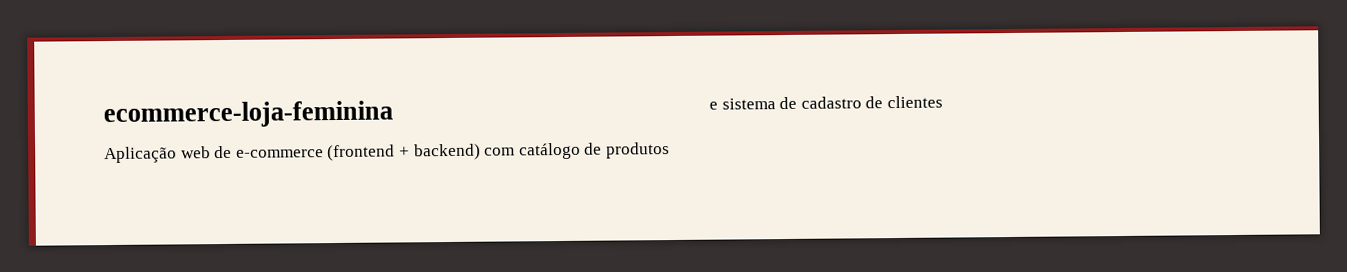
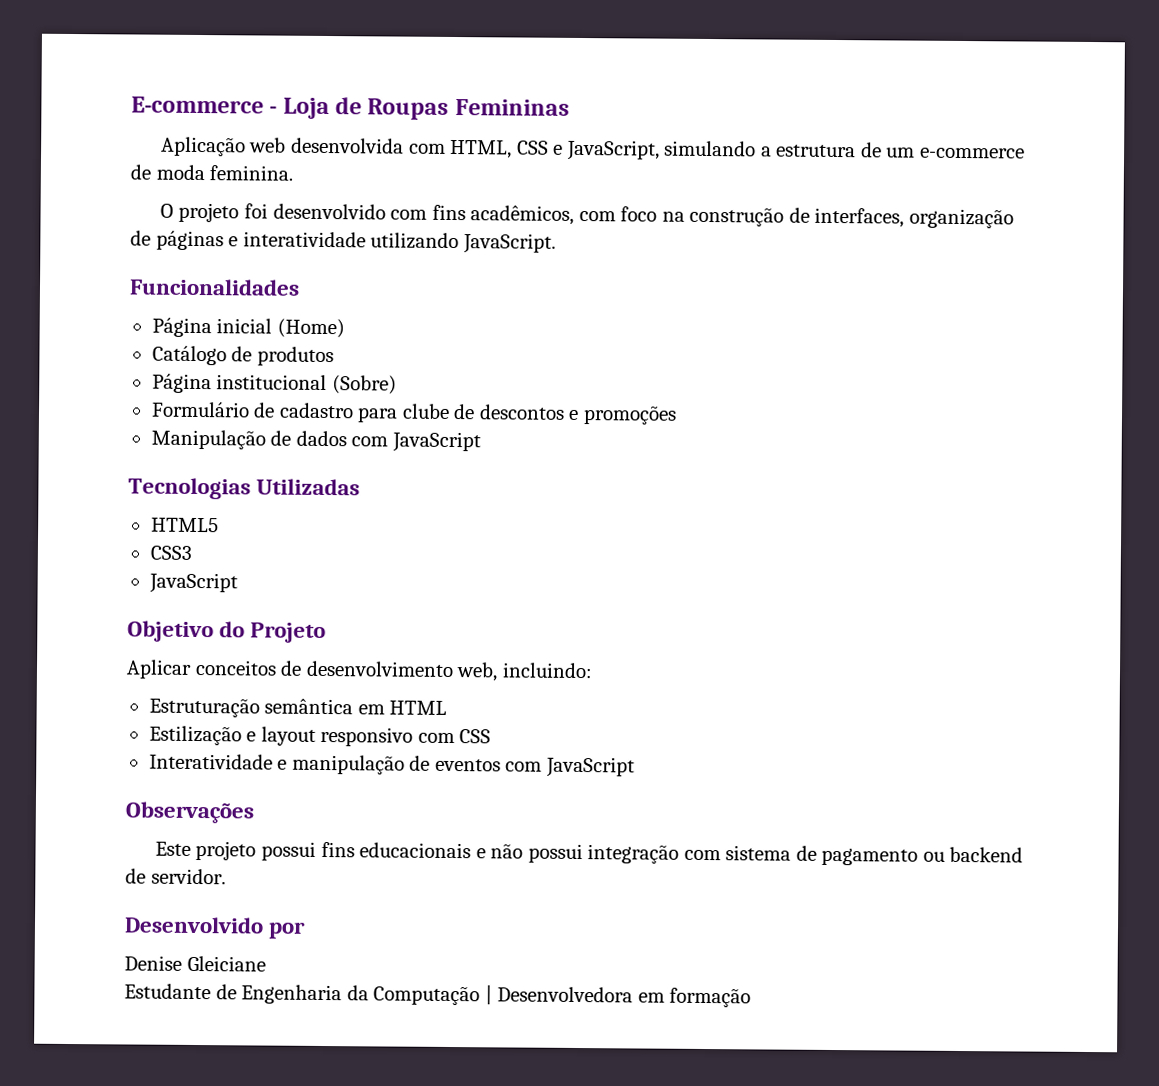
- ecommerce-loja-feminina
- Aplicação web de e-commerce (frontend + backend) com catálogo de produtos e sistema de cadastro de clientes
+ E-commerce - Loja de Roupas Femininas
+ Aplicação web desenvolvida com HTML, CSS e JavaScript, simulando a estrutura de um e-commerce de moda feminina.
+ O projeto foi desenvolvido com fins acadêmicos, com foco na construção de interfaces, organização de páginas e interatividade utilizando JavaScript.
+ Funcionalidades
+ Página inicial (Home)
+ Catálogo de produtos
+ Página institucional (Sobre)
+ Formulário de cadastro para clube de descontos e promoções
+ Manipulação de dados com JavaScript
+ Tecnologias Utilizadas
+ HTML5
+ CSS3
+ JavaScript
+ Objetivo do Projeto
+ Aplicar conceitos de desenvolvimento web, incluindo:
+ Estruturação semântica em HTML
+ Estilização e layout responsivo com CSS
+ Interatividade e manipulação de eventos com JavaScript
+ Observações
+ Este projeto possui fins educacionais e não possui integração com sistema de pagamento ou backend de servidor.
+ Desenvolvido por
+ Denise Gleiciane
+ Estudante de Engenharia da Computação | Desenvolvedora em formação

